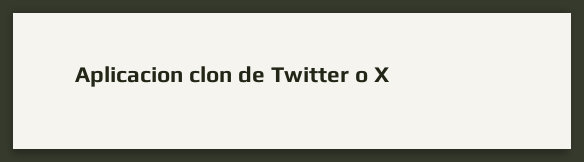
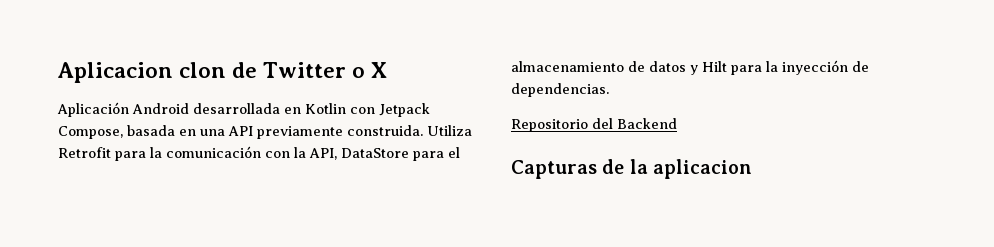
+ Aplicación Android desarrollada en Kotlin con Jetpack Compose, basada en una API previamente construida. Utiliza Retrofit para la comunicación con la API, DataStore para el almacenamiento de datos y Hilt para la inyección de dependencias.
+ Repositorio del Backend
+ Capturas de la aplicacion

